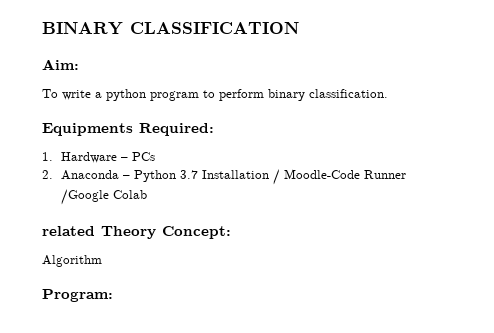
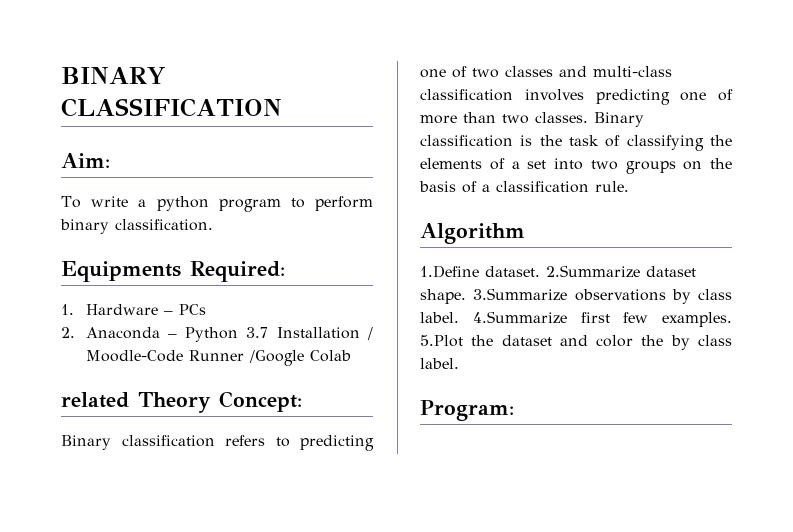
+ Binary classification refers to predicting one of two classes and multi-class classification involves predicting one of more than two classes. Binary classification is the task of classifying the elements of a set into two groups on the basis of a classification rule.
  Algorithm
+ 1.Define dataset. 2.Summarize dataset shape. 3.Summarize observations by class label. 4.Summarize first few examples. 5.Plot the dataset and color the by class label.

